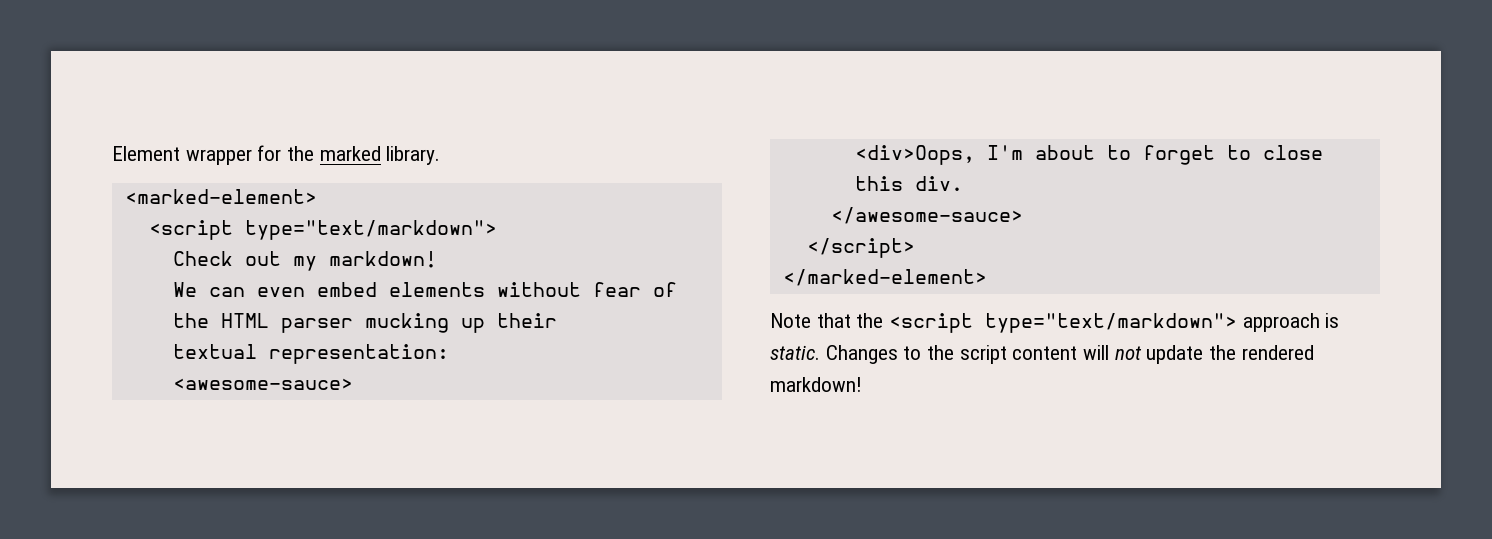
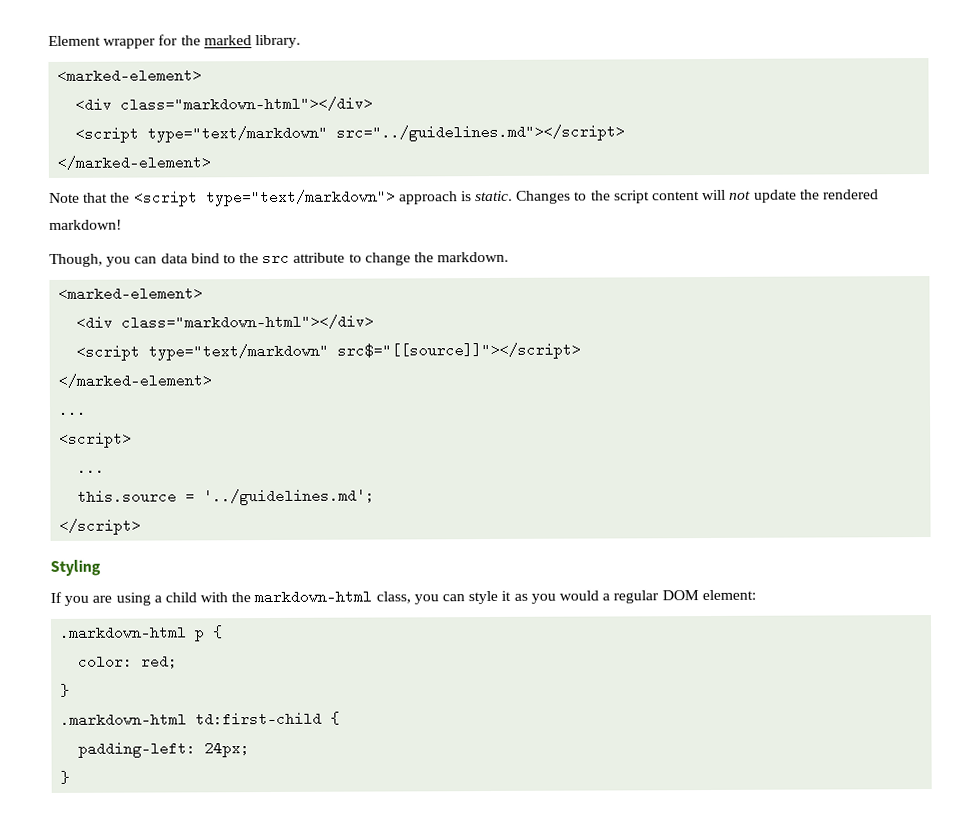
  Element wrapper for the marked library.
  <marked-element>
- <script type="text/markdown">
- Check out my markdown!
- We can even embed elements without fear of the HTML parser mucking up their
- textual representation:
- <awesome-sauce>
- <div>Oops, I'm about to forget to close this div.
- </awesome-sauce>
- </script>
+ <div class="markdown-html"></div>
+ <script type="text/markdown" src="../guidelines.md"></script>
+ Though, you can data bind to the src attribute to change the markdown.
+ <marked-element>
+ <div class="markdown-html"></div>
+ <script type="text/markdown" src$="[[source]]"></script>
+ </marked-element>
+ ...
+ <script>
+ ...
+ this.source = '../guidelines.md';
+ </script>
+ Styling
+ If you are using a child with the markdown-html class, you can style it as you would a regular DOM element:
+ .markdown-html p {
+ color: red;
+ }
+ .markdown-html td:first-child {
+ padding-left: 24px;
+ }

